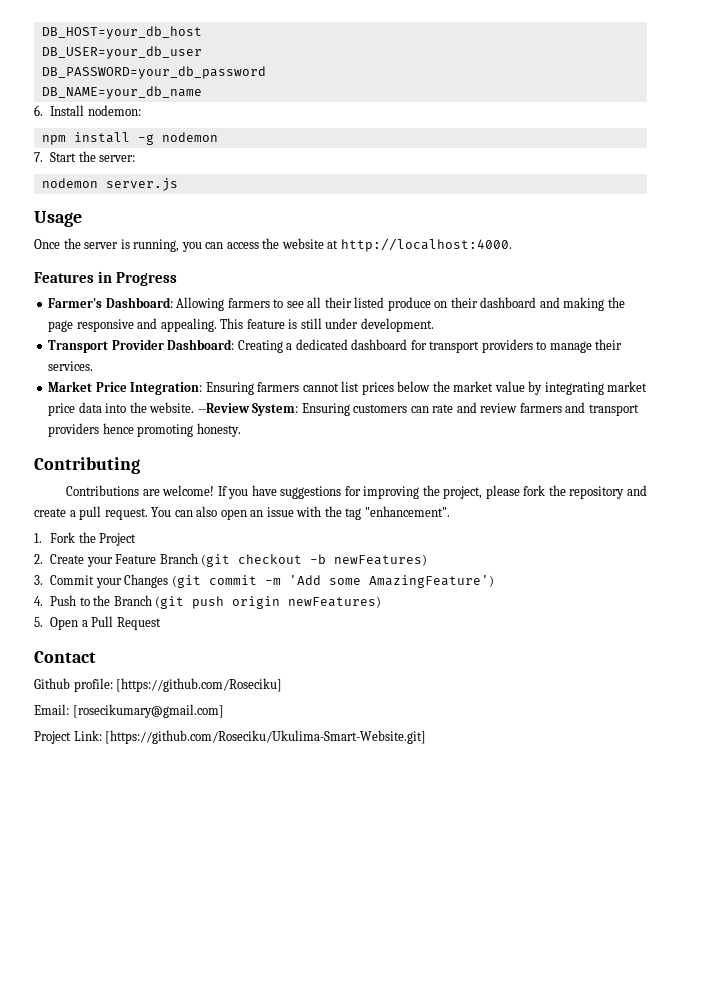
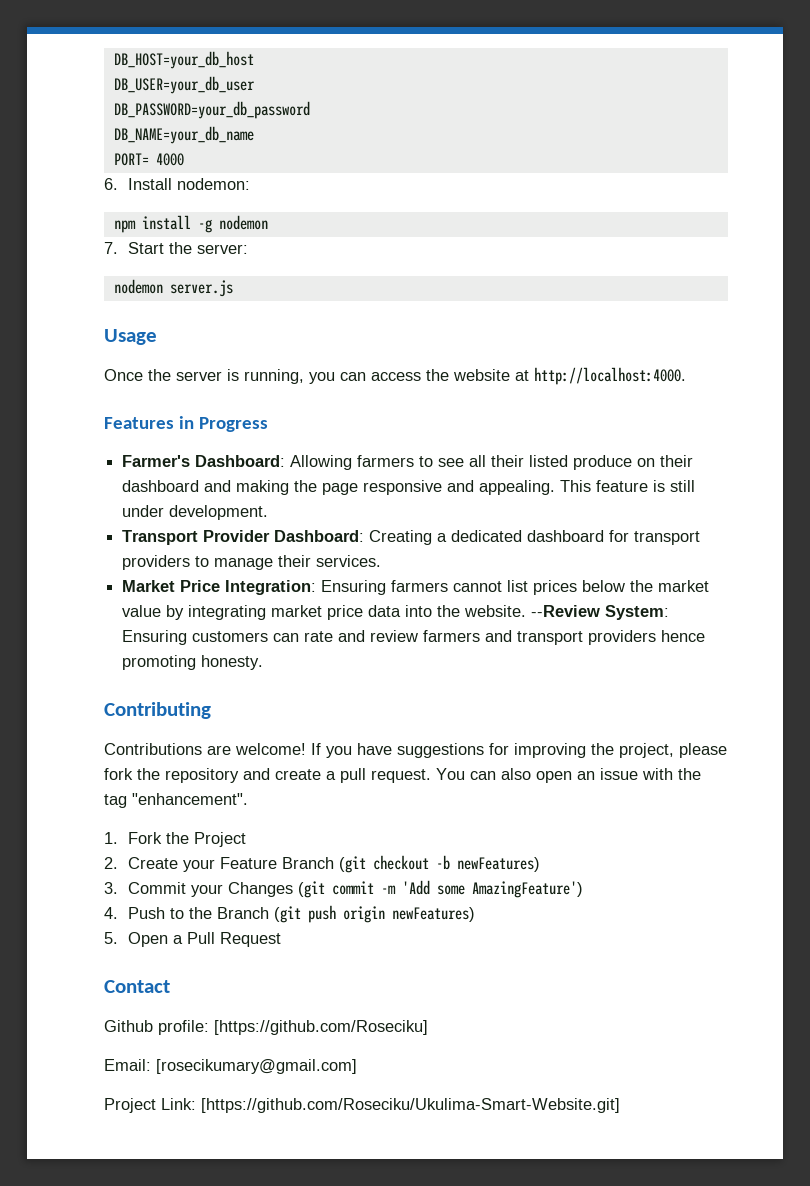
+ PORT= 4000

